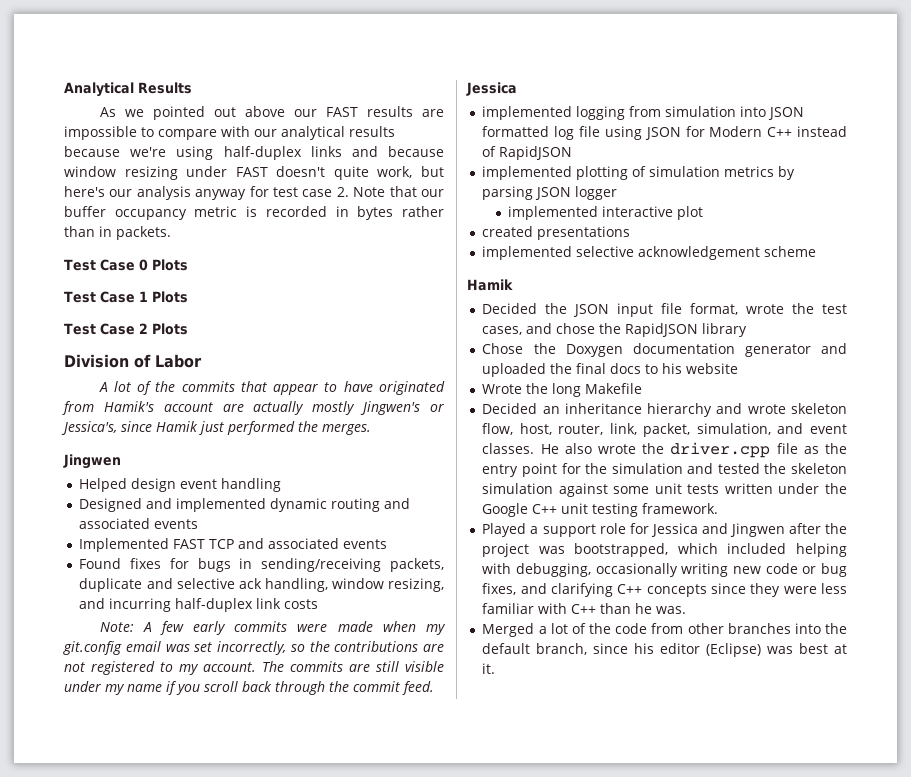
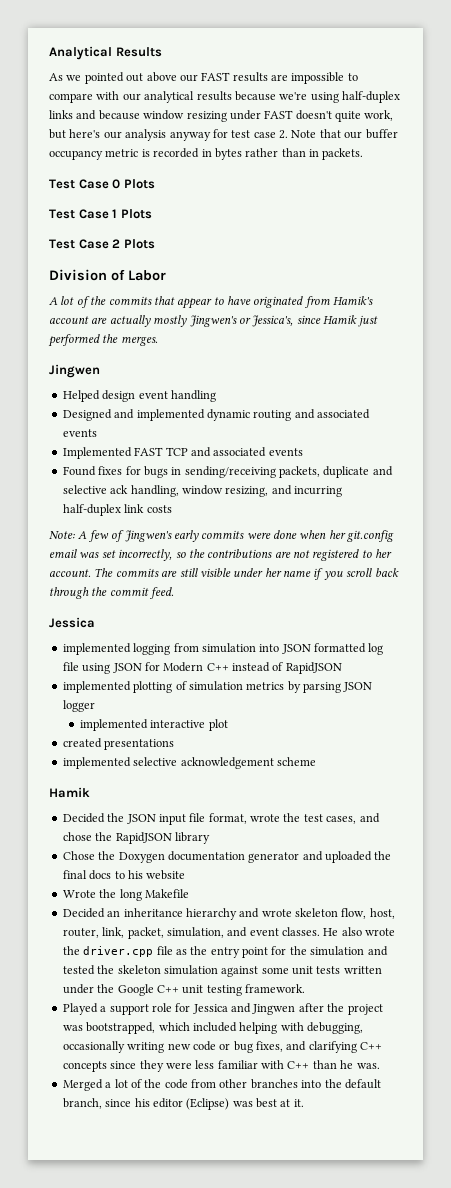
- Note: A few early commits were made when my git.config email was set incorrectly, so the contributions are not registered to my account.
+ Note: A few of Jingwen's early commits were done when her git.config email was set incorrectly, so the contributions are not registered to her account.
- The commits are still visible under my name if you scroll back through the commit feed.
+ The commits are still visible under her name if you scroll back through the commit feed.

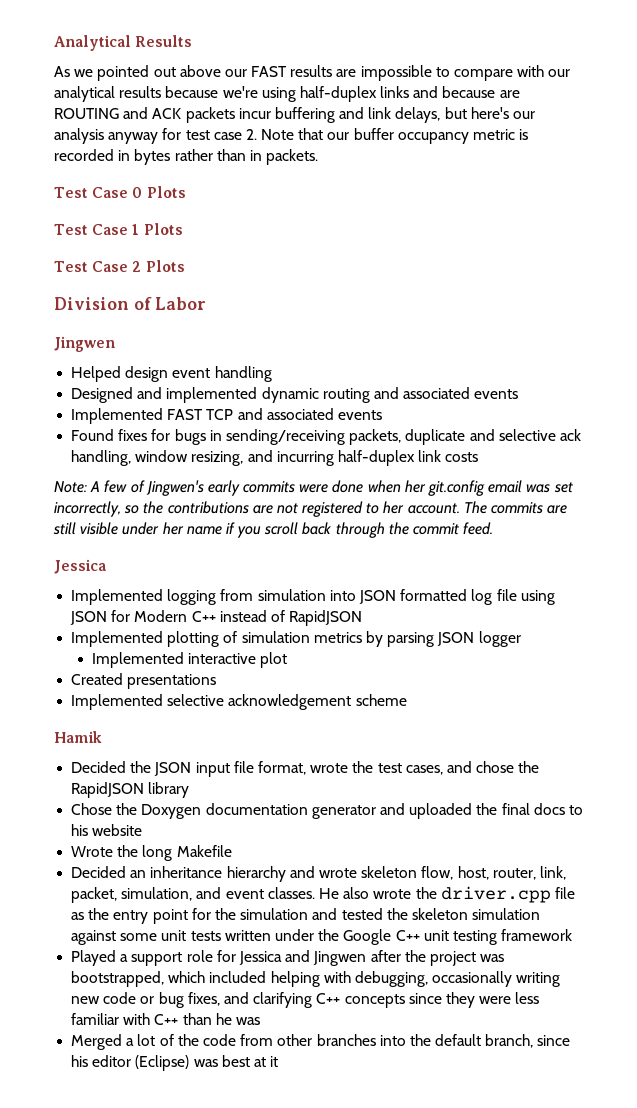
- As we pointed out above our FAST results are impossible to compare with our analytical results because we're using half-duplex links and because window resizing under FAST doesn't quite work, but here's our analysis anyway for test case 2. Note that our buffer occupancy metric is recorded in bytes rather than in packets.
+ As we pointed out above our FAST results are impossible to compare with our analytical results because we're using half-duplex links and because are ROUTING and ACK packets incur buffering and link delays, but here's our analysis anyway for test case 2. Note that our buffer occupancy metric is recorded in bytes rather than in packets.
- A lot of the commits that appear to have originated from Hamik's account are actually mostly Jingwen's or Jessica's, since Hamik just performed the merges.
- implemented logging from simulation into JSON formatted log file using JSON for Modern C++ instead of RapidJSON
+ Implemented logging from simulation into JSON formatted log file using JSON for Modern C++ instead of RapidJSON
- implemented plotting of simulation metrics by parsing JSON logger
+ Implemented plotting of simulation metrics by parsing JSON logger
- implemented interactive plot
+ Implemented interactive plot
- created presentations
+ Created presentations
- implemented selective acknowledgement scheme
+ Implemented selective acknowledgement scheme
- He also wrote the driver.cpp file as the entry point for the simulation and tested the skeleton simulation against some unit tests written under the Google C++ unit testing framework.
+ He also wrote the driver.cpp file as the entry point for the simulation and tested the skeleton simulation against some unit tests written under the Google C++ unit testing framework
- Played a support role for Jessica and Jingwen after the project was bootstrapped, which included helping with debugging, occasionally writing new code or bug fixes, and clarifying C++ concepts since they were less familiar with C++ than he was.
+ Played a support role for Jessica and Jingwen after the project was bootstrapped, which included helping with debugging, occasionally writing new code or bug fixes, and clarifying C++ concepts since they were less familiar with C++ than he was
- Merged a lot of the code from other branches into the default branch, since his editor (Eclipse) was best at it.
+ Merged a lot of the code from other branches into the default branch, since his editor (Eclipse) was best at it

